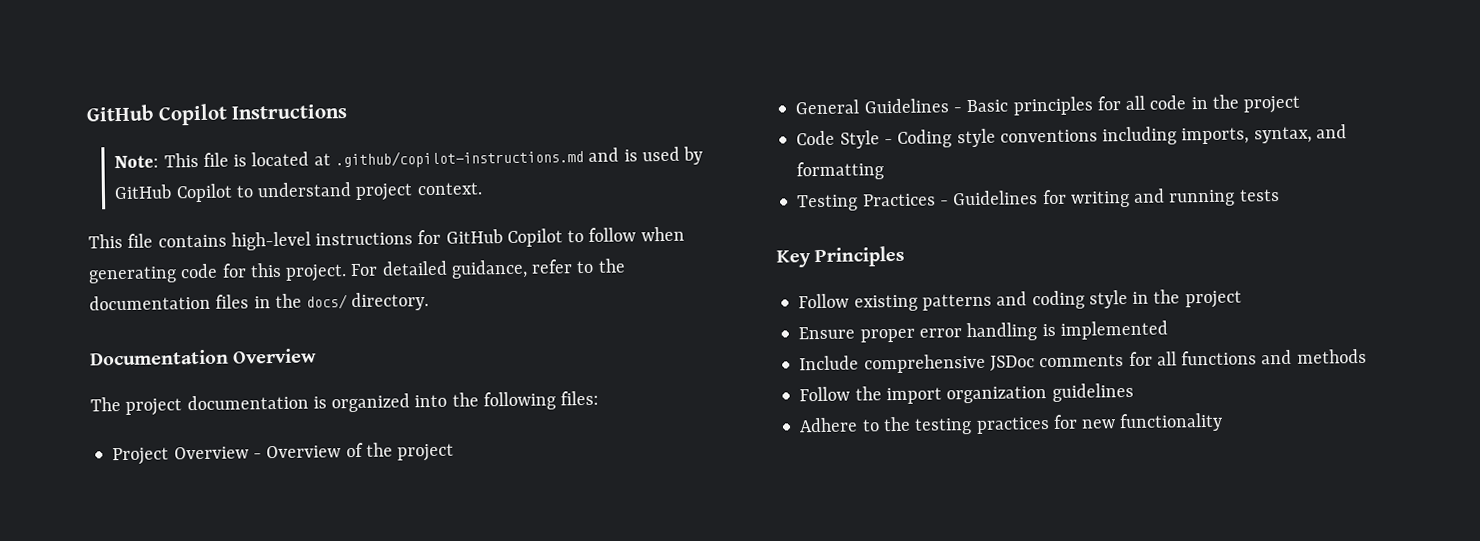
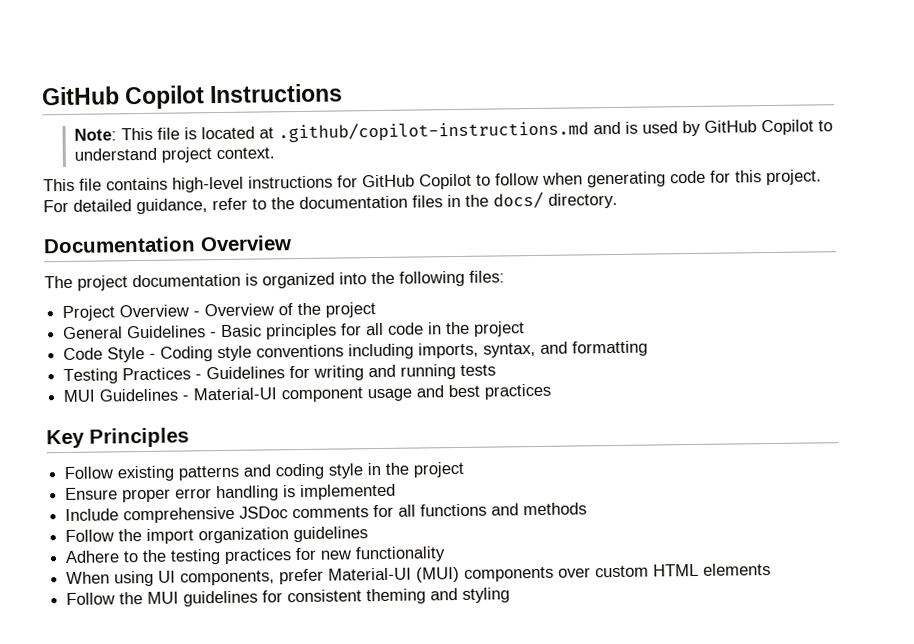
+ MUI Guidelines - Material-UI component usage and best practices
+ When using UI components, prefer Material-UI (MUI) components over custom HTML elements
+ Follow the MUI guidelines for consistent theming and styling

